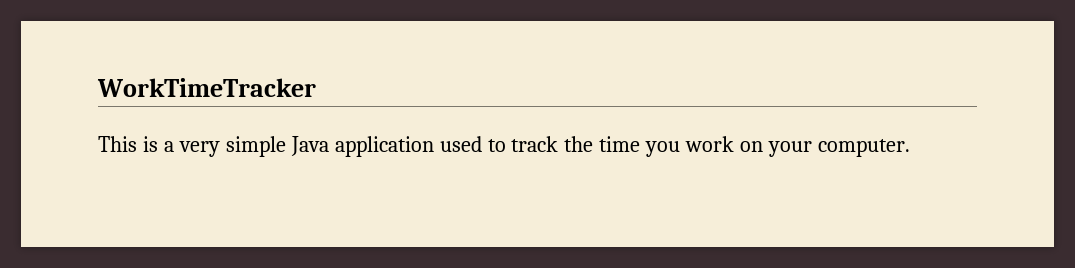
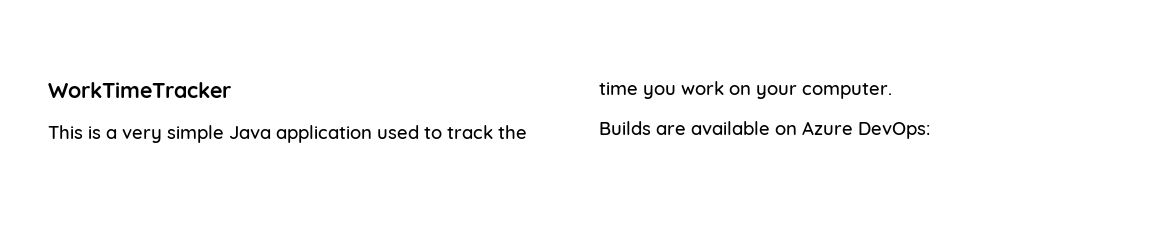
+ Builds are available on Azure DevOps:

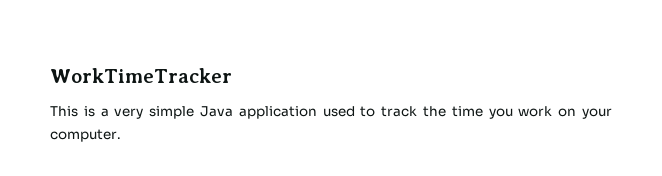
- Builds are available on Azure DevOps:

